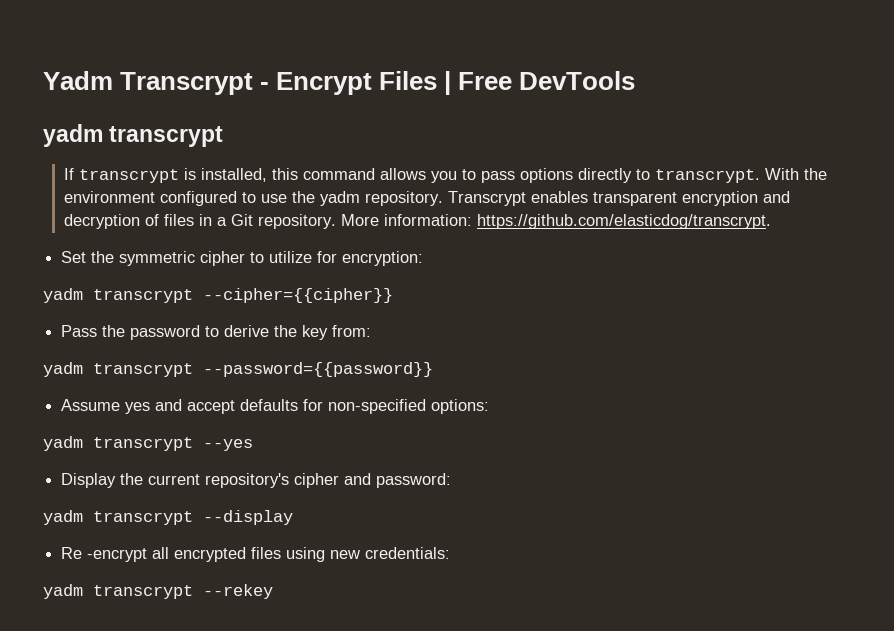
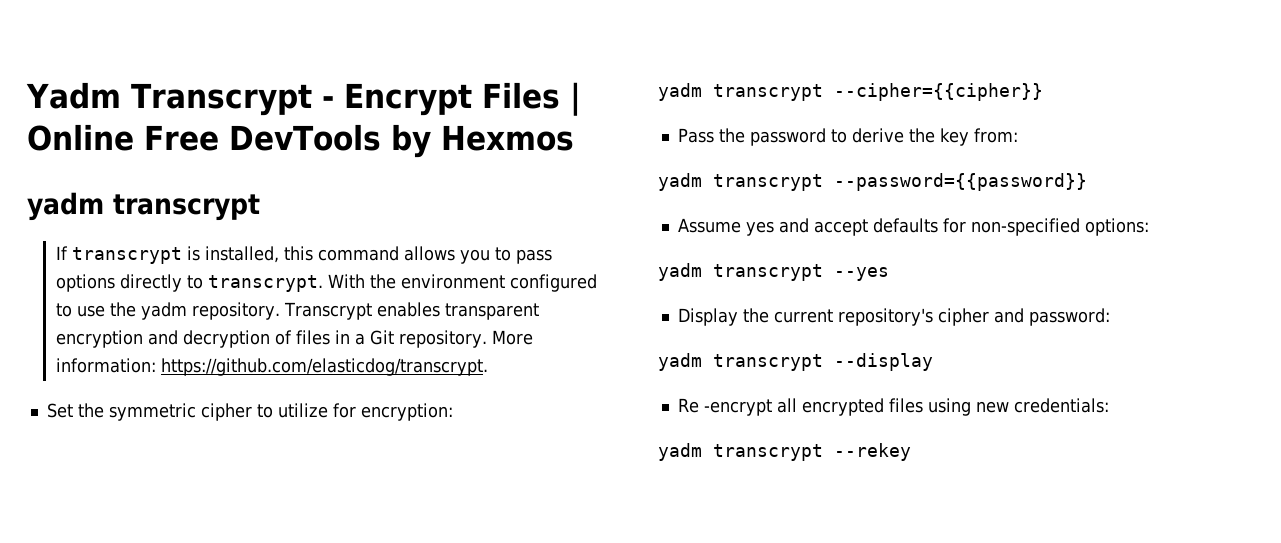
- Yadm Transcrypt - Encrypt Files | Free DevTools
+ Yadm Transcrypt - Encrypt Files | Online Free DevTools by Hexmos

